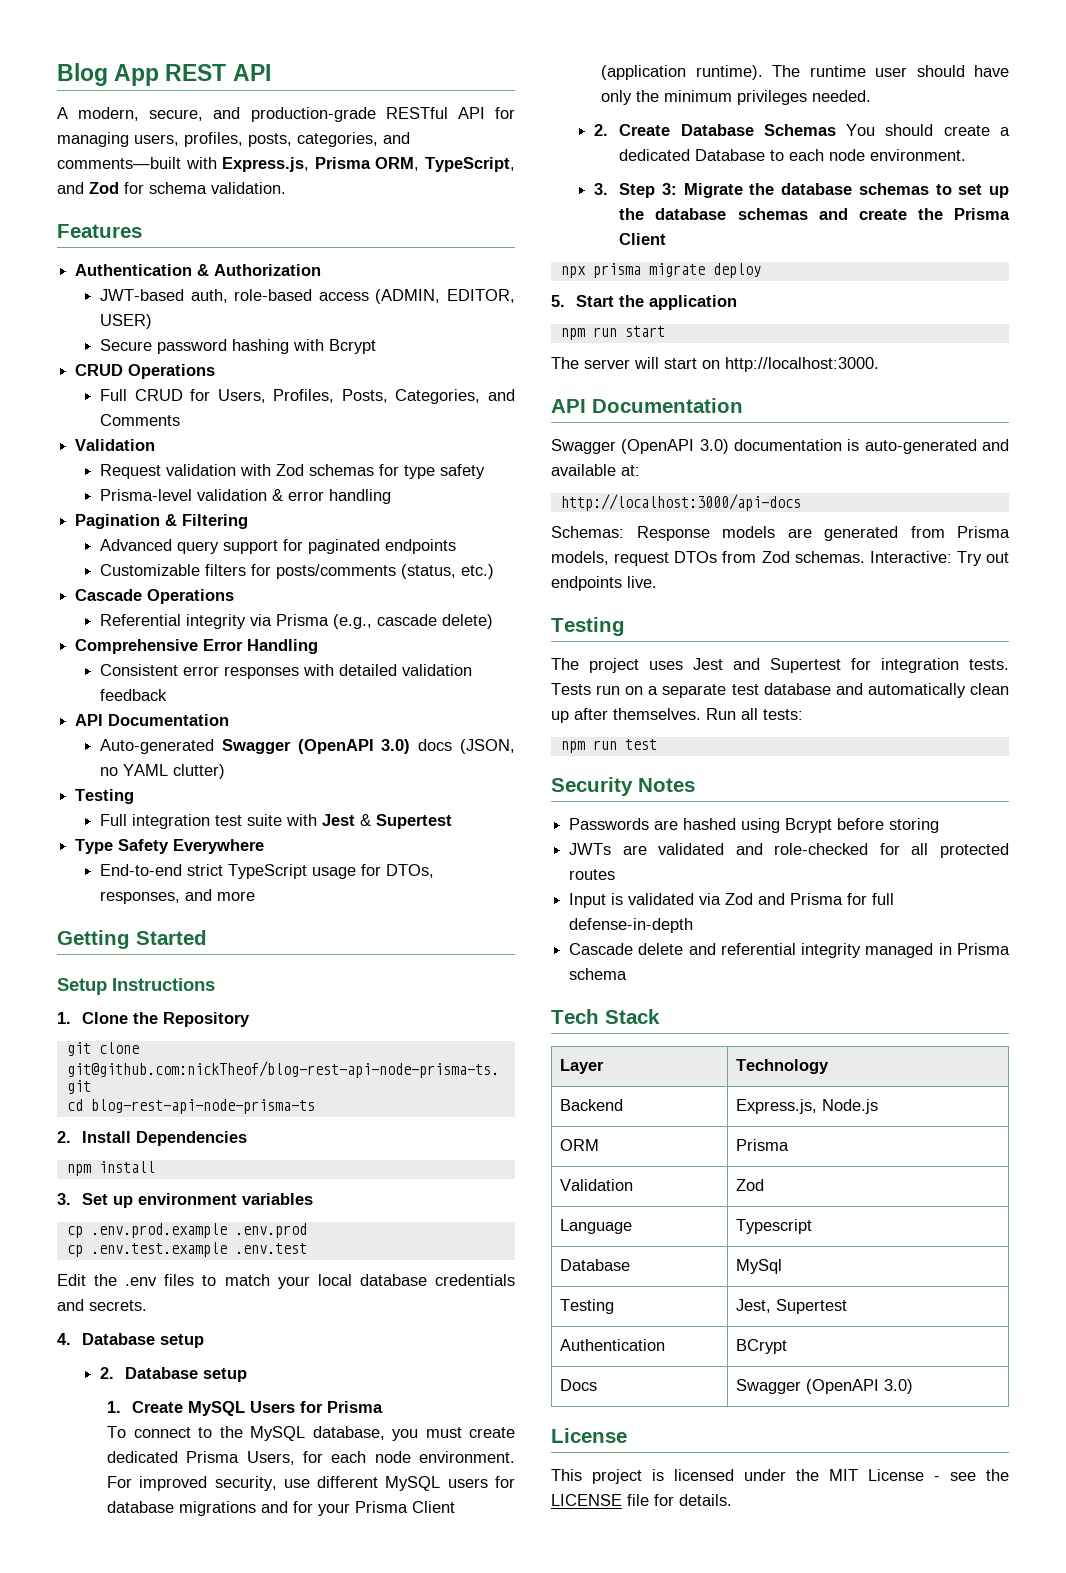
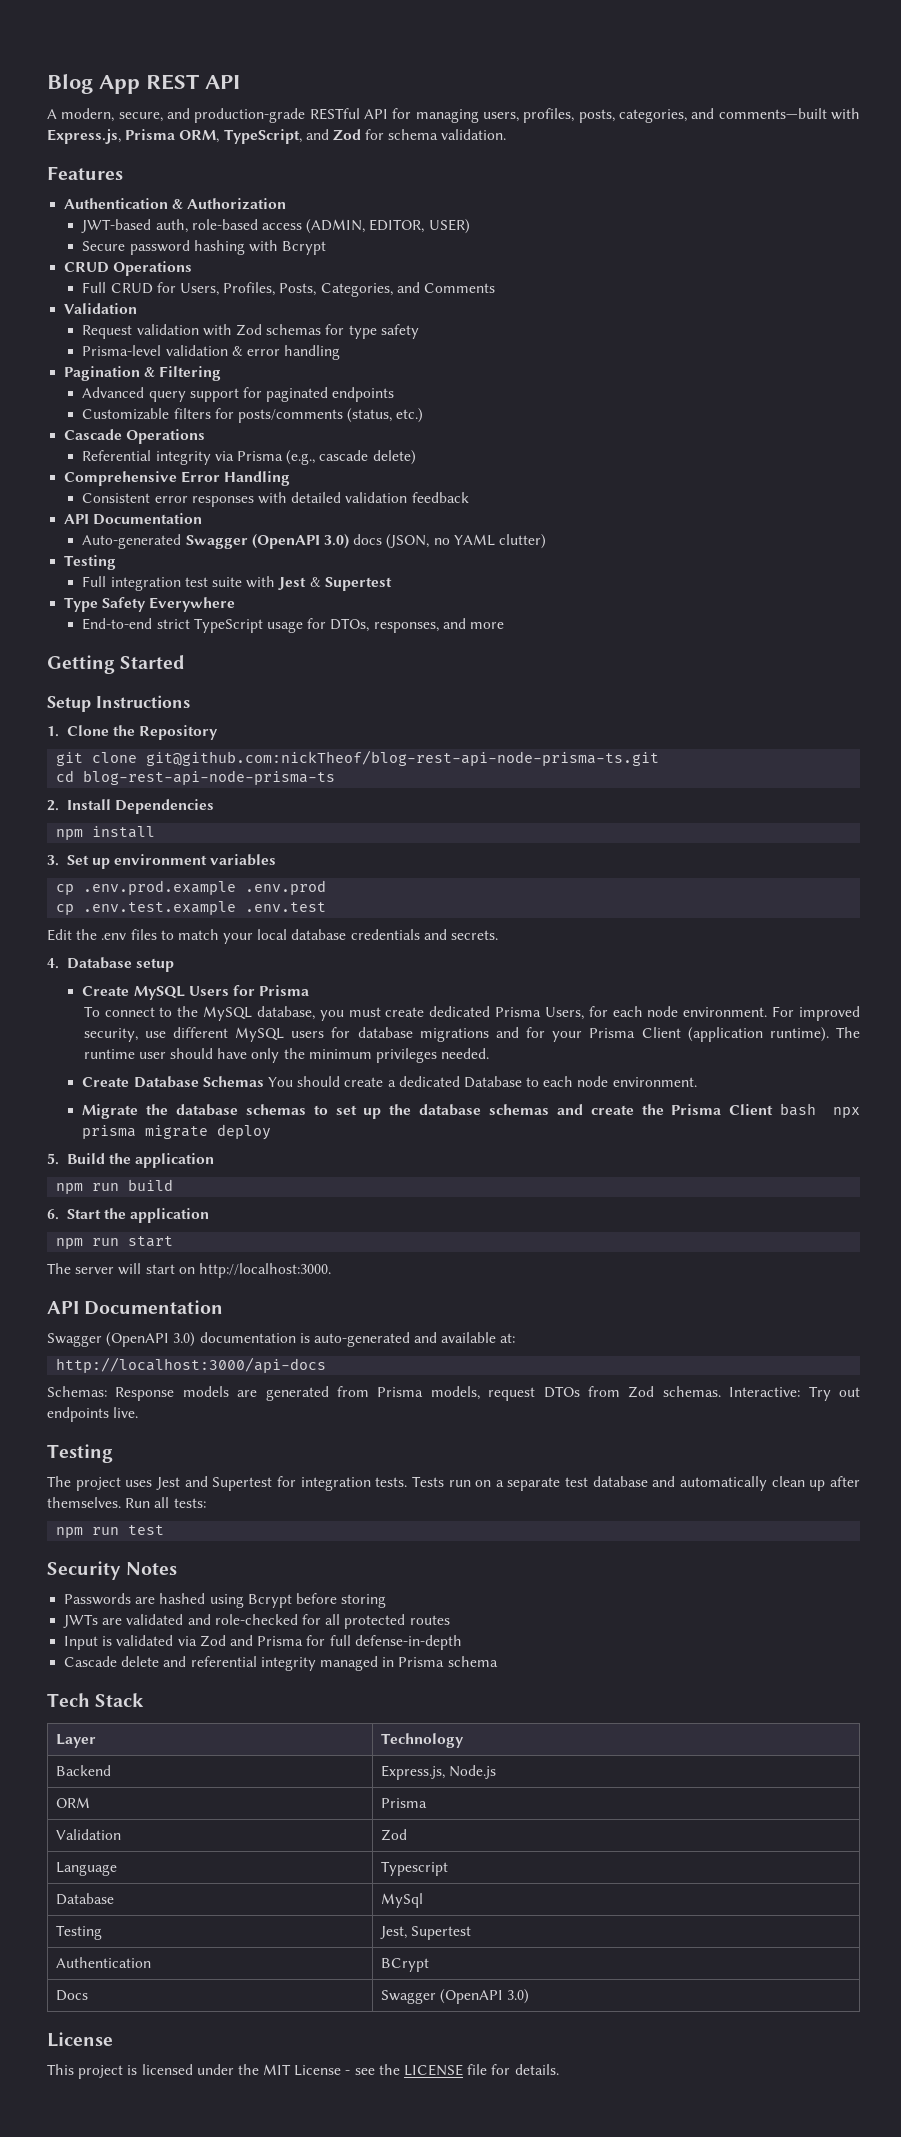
- 2. Database setup
- 1. Create MySQL Users for Prisma
+ Create MySQL Users for Prisma
- 2. Create Database Schemas You should create a dedicated Database to each node environment.
+ Create Database Schemas You should create a dedicated Database to each node environment.
- 3. Step 3: Migrate the database schemas to set up the database schemas and create the Prisma Client
- npx prisma migrate deploy
+ Migrate the database schemas to set up the database schemas and create the Prisma Client bash npx prisma migrate deploy
- 5. Start the application
+ 5. Build the application
+ npm run build
+ 6. Start the application

